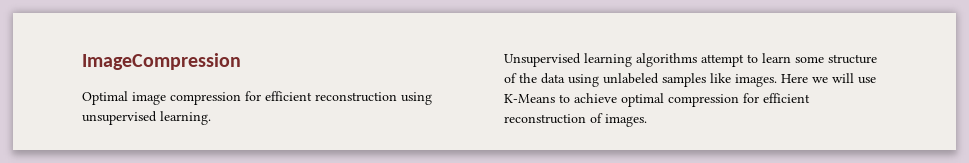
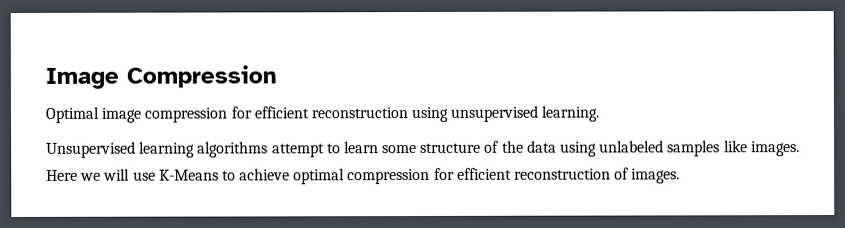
- ImageCompression
+ Image Compression

